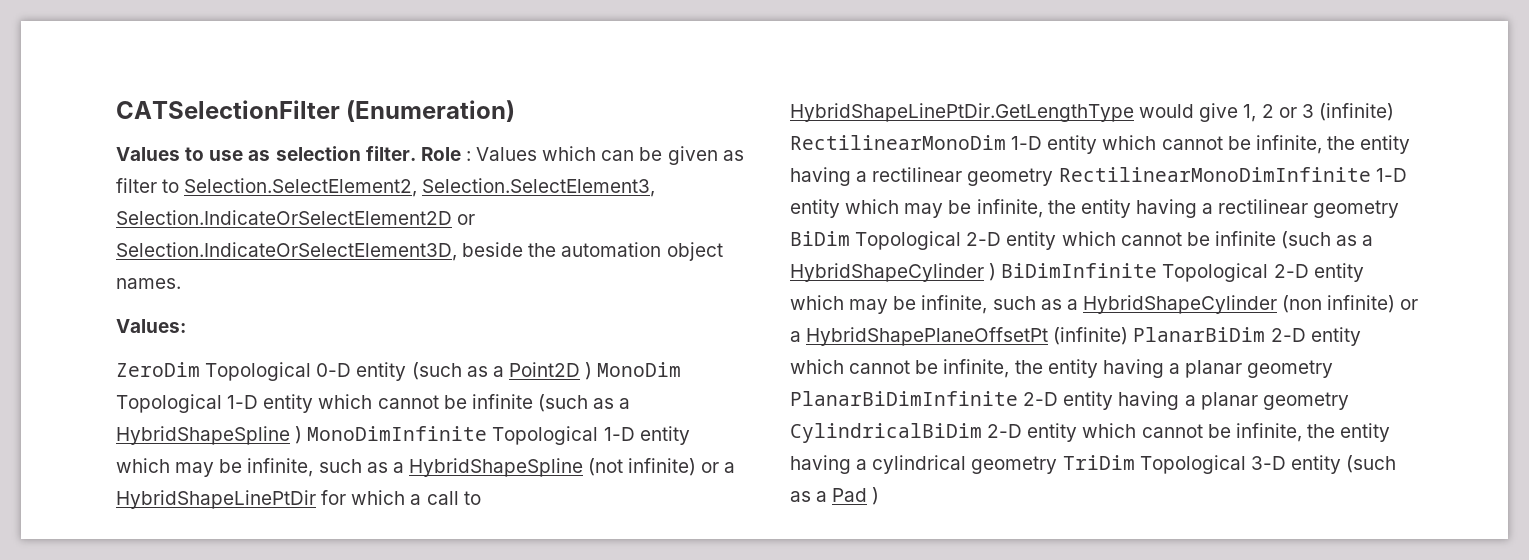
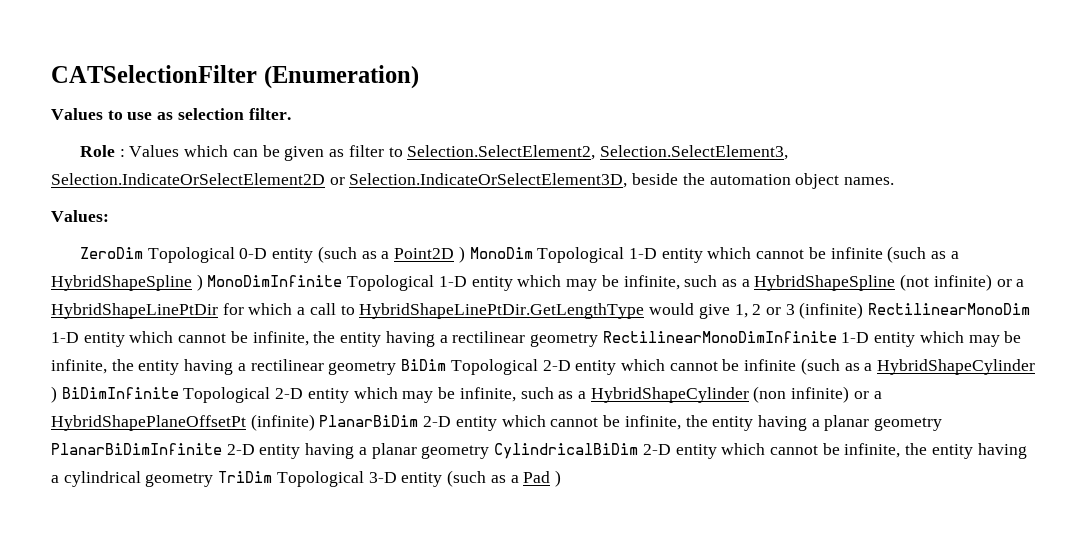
- Values to use as selection filter. Role : Values which can be given as filter to Selection.SelectElement2, Selection.SelectElement3, Selection.IndicateOrSelectElement2D or Selection.IndicateOrSelectElement3D, beside the automation object names.
+ Values to use as selection filter.
+ Role : Values which can be given as filter to Selection.SelectElement2, Selection.SelectElement3, Selection.IndicateOrSelectElement2D or Selection.IndicateOrSelectElement3D, beside the automation object names.

